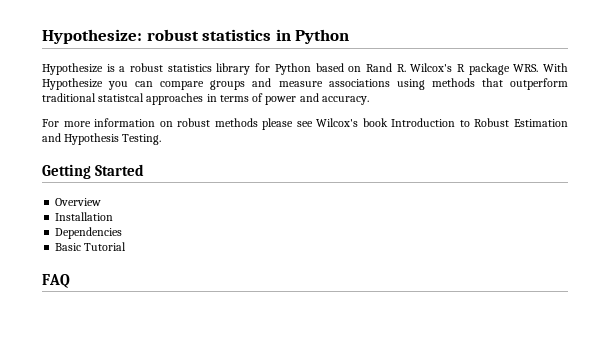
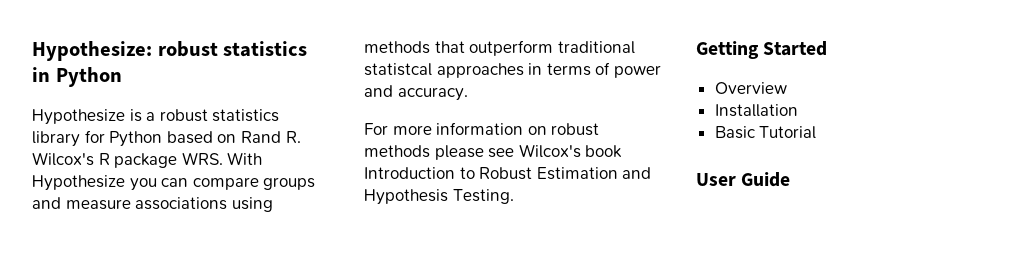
- Dependencies
- FAQ
+ User Guide

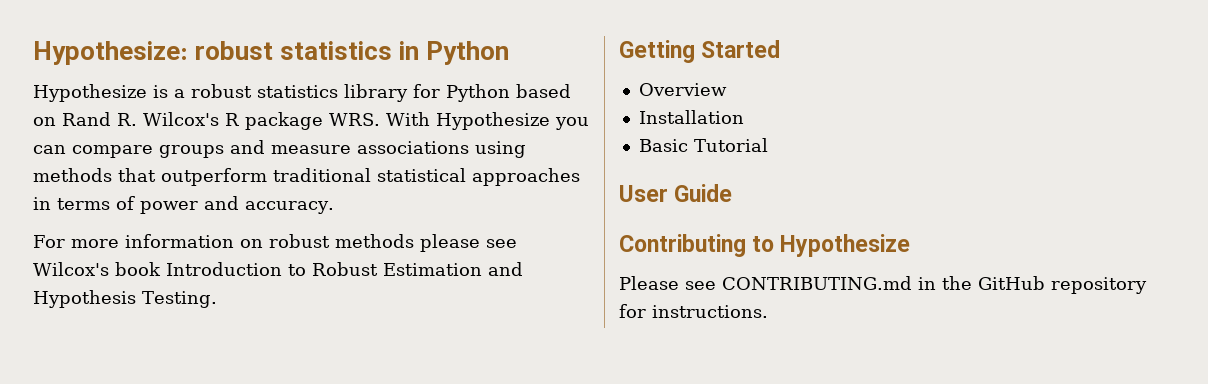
- Hypothesize is a robust statistics library for Python based on Rand R. Wilcox's R package WRS. With Hypothesize you can compare groups and measure associations using methods that outperform traditional statistcal approaches in terms of power and accuracy.
+ Hypothesize is a robust statistics library for Python based on Rand R. Wilcox's R package WRS. With Hypothesize you can compare groups and measure associations using methods that outperform traditional statistical approaches in terms of power and accuracy.
+ Contributing to Hypothesize
+ Please see CONTRIBUTING.md in the GitHub repository for instructions.

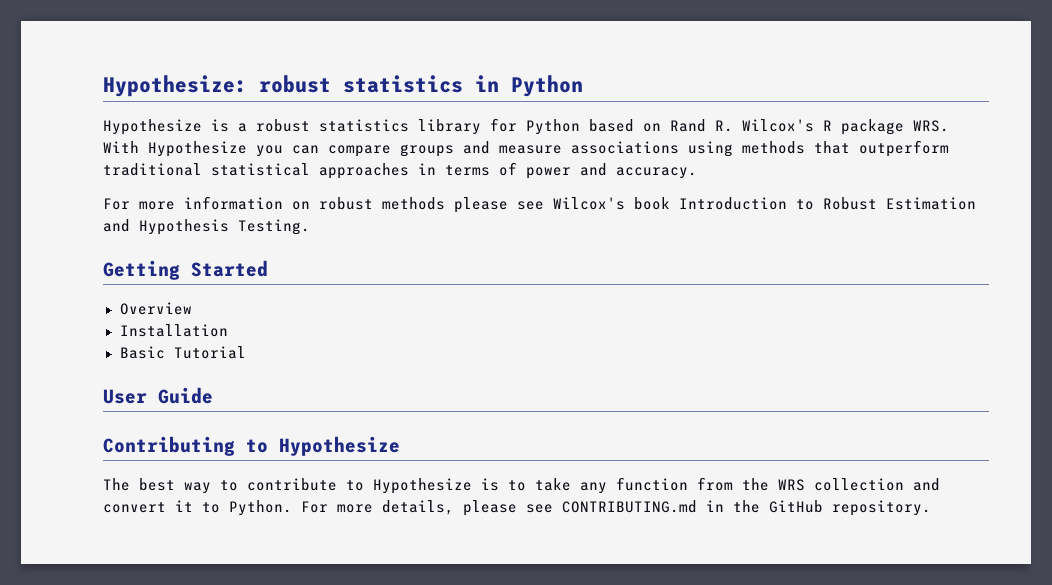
- Please see CONTRIBUTING.md in the GitHub repository for instructions.
+ The best way to contribute to Hypothesize is to take any function from the WRS collection and convert it to Python. For more details, please see CONTRIBUTING.md in the GitHub repository.

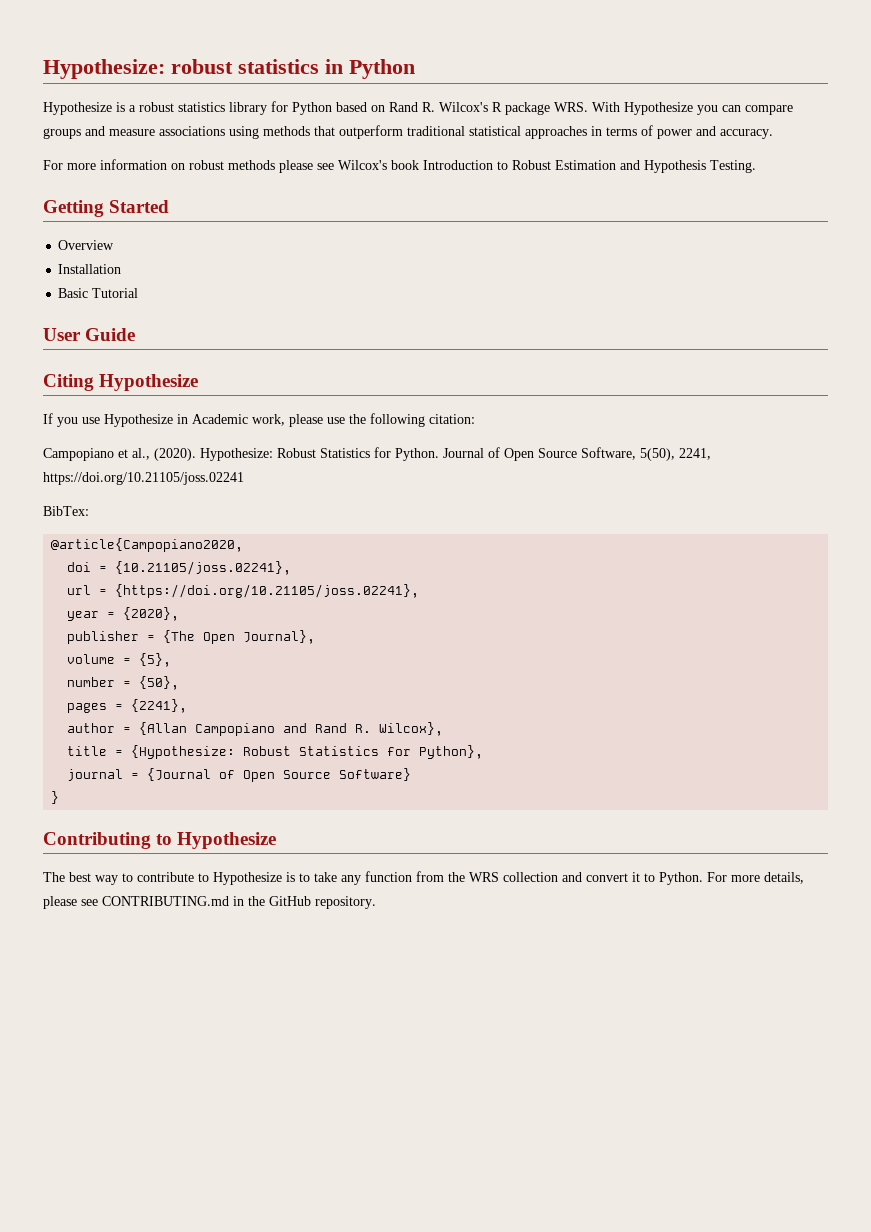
+ Citing Hypothesize
+ If you use Hypothesize in Academic work, please use the following citation:
+ Campopiano et al., (2020). Hypothesize: Robust Statistics for Python. Journal of Open Source Software, 5(50), 2241, https://doi.org/10.21105/joss.02241
+ BibTex:
+ @article{Campopiano2020,
+ doi = {10.21105/joss.02241},
+ url = {https://doi.org/10.21105/joss.02241},
+ year = {2020},
+ publisher = {The Open Journal},
+ volume = {5},
+ number = {50},
+ pages = {2241},
+ author = {Allan Campopiano and Rand R. Wilcox},
+ title = {Hypothesize: Robust Statistics for Python},
+ journal = {Journal of Open Source Software}
+ }

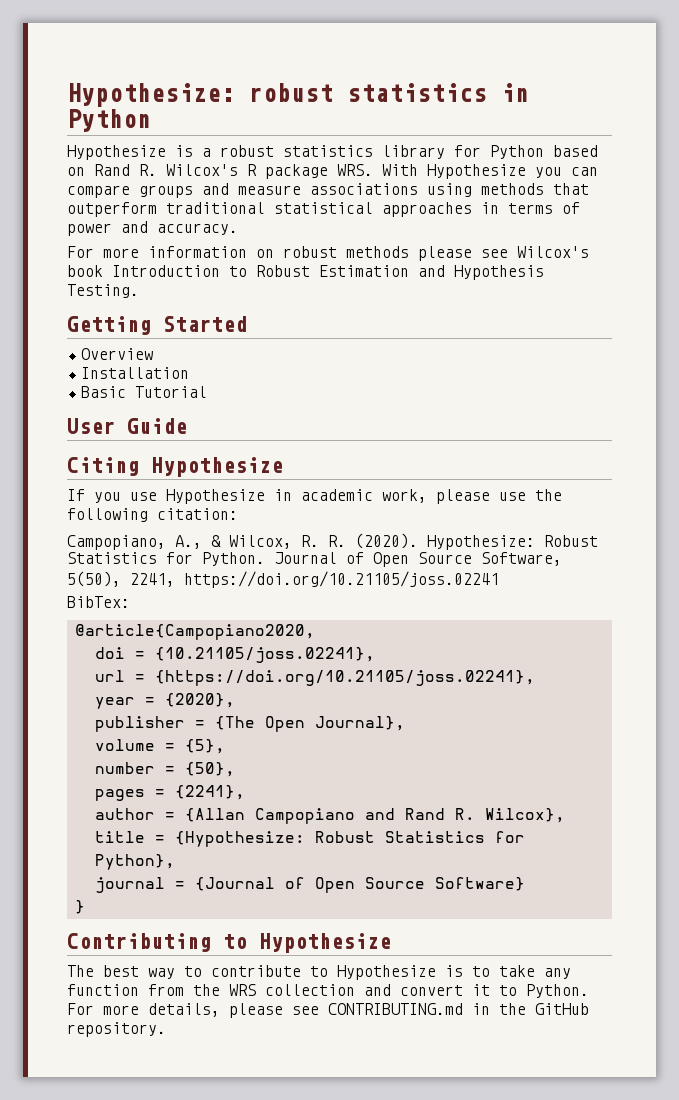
- If you use Hypothesize in Academic work, please use the following citation:
+ If you use Hypothesize in academic work, please use the following citation:
- Campopiano et al., (2020).
+ Campopiano, A., & Wilcox, R. R. (2020).

